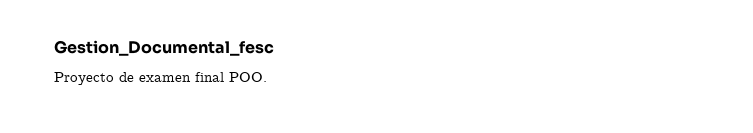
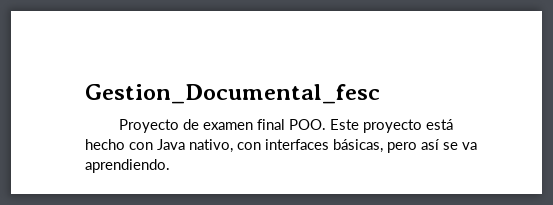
- Proyecto de examen final POO.
+ Proyecto de examen final POO. Este proyecto está hecho con Java nativo, con interfaces básicas, pero así se va aprendiendo.

